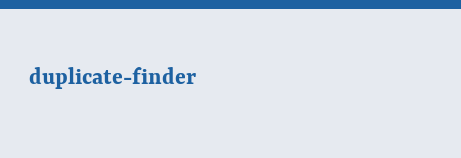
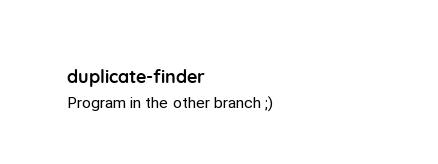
+ Program in the other branch ;)

